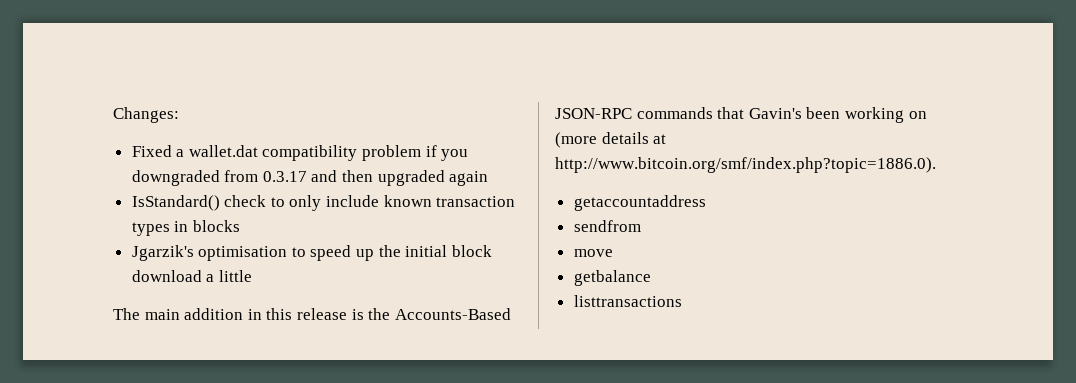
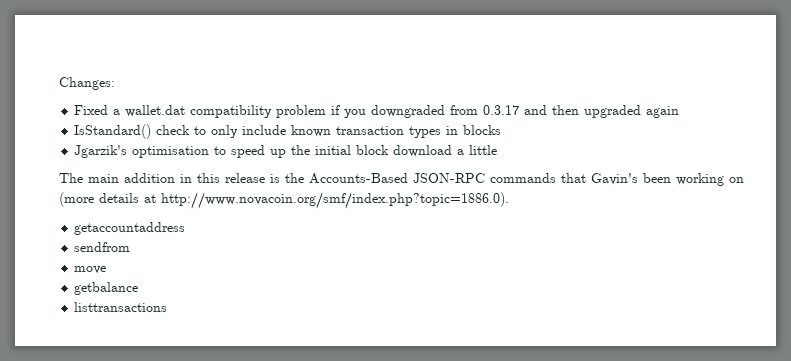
- The main addition in this release is the Accounts-Based JSON-RPC commands that Gavin's been working on (more details at http://www.bitcoin.org/smf/index.php?topic=1886.0).
+ The main addition in this release is the Accounts-Based JSON-RPC commands that Gavin's been working on (more details at http://www.novacoin.org/smf/index.php?topic=1886.0).

